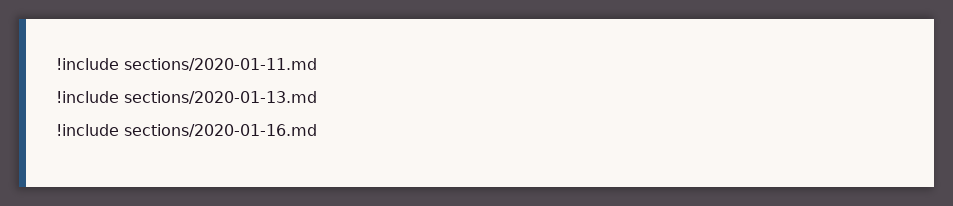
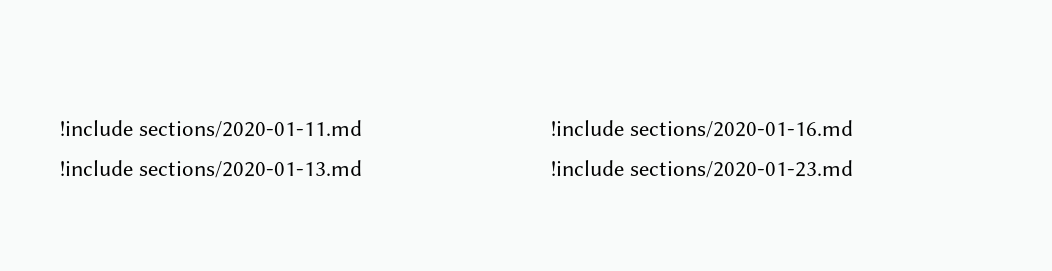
+ !include sections/2020-01-23.md

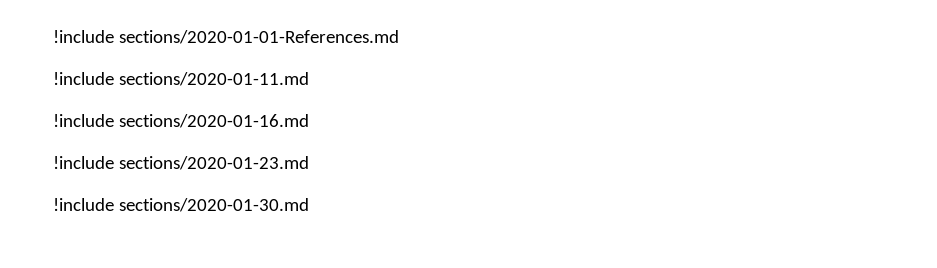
+ !include sections/2020-01-01-References.md
- !include sections/2020-01-13.md
+ !include sections/2020-01-30.md

